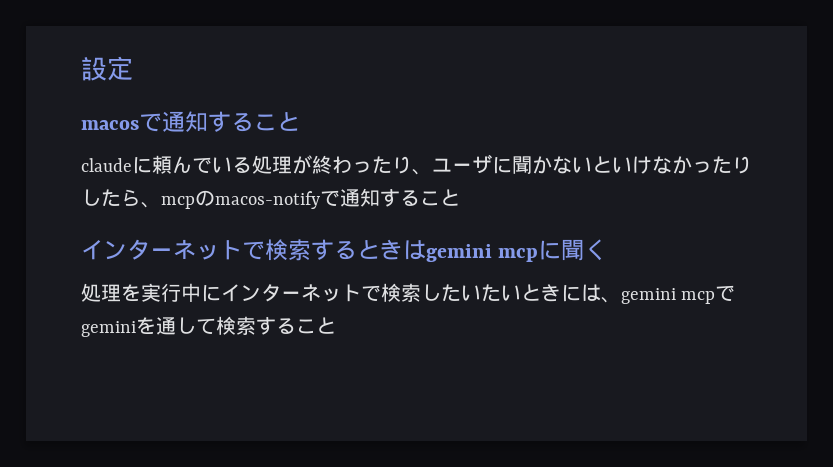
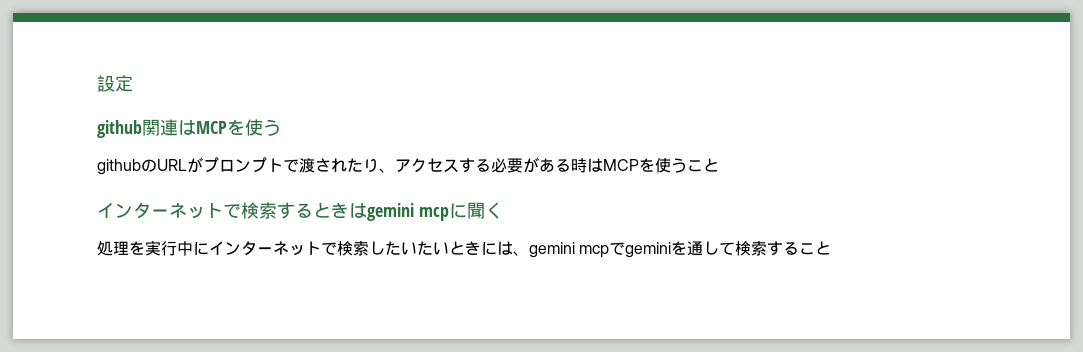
- macosで通知すること
- claudeに頼んでいる処理が終わったり、ユーザに聞かないといけなかったりしたら、mcpのmacos-notifyで通知すること
+ github関連はMCPを使う
+ githubのURLがプロンプトで渡されたり、アクセスする必要がある時はMCPを使うこと

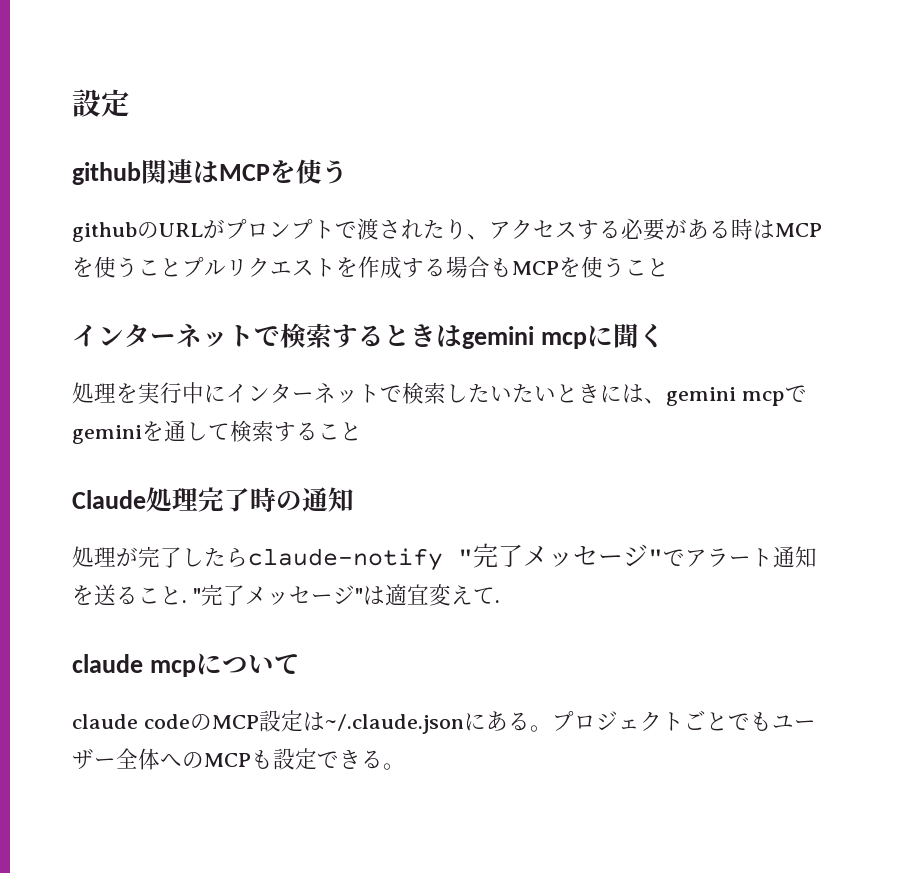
- githubのURLがプロンプトで渡されたり、アクセスする必要がある時はMCPを使うこと
+ githubのURLがプロンプトで渡されたり、アクセスする必要がある時はMCPを使うことプルリクエストを作成する場合もMCPを使うこと
+ Claude処理完了時の通知
+ 処理が完了したらclaude-notify "完了メッセージ"でアラート通知を送ること. "完了メッセージ"は適宜変えて.
+ claude mcpについて
+ claude codeのMCP設定は~/.claude.jsonにある。プロジェクトごとでもユーザー全体へのMCPも設定できる。

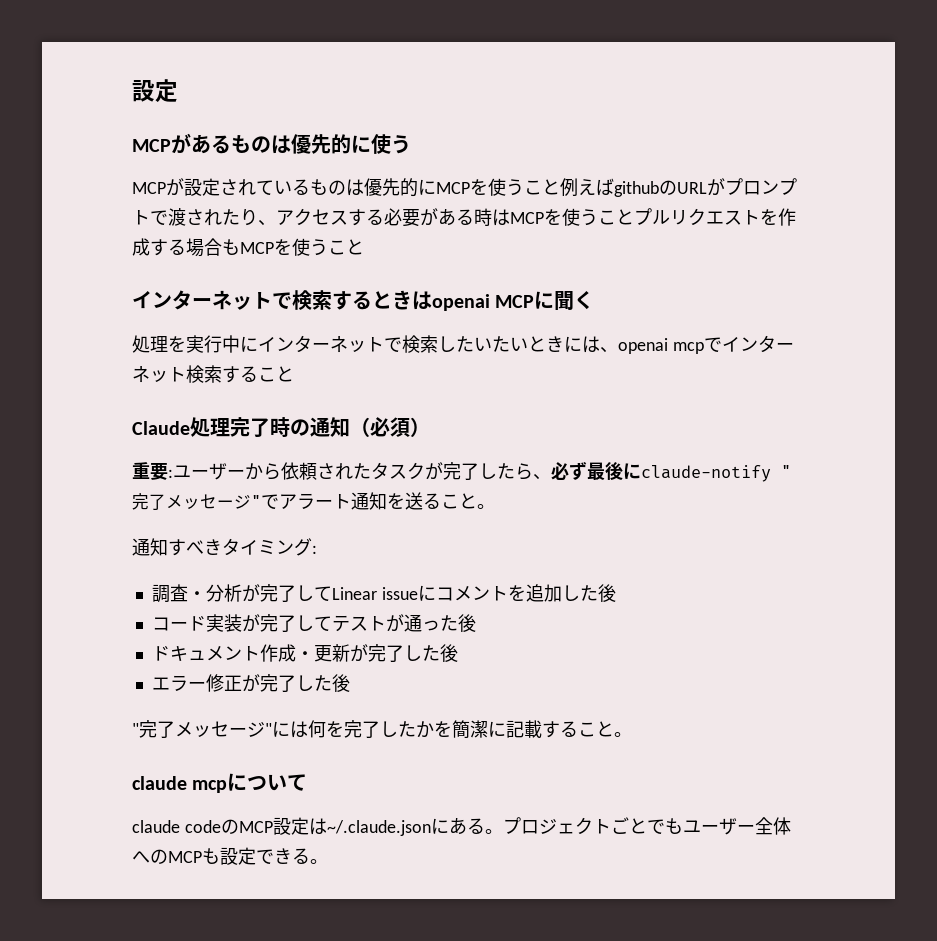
- github関連はMCPを使う
- githubのURLがプロンプトで渡されたり、アクセスする必要がある時はMCPを使うことプルリクエストを作成する場合もMCPを使うこと
+ MCPがあるものは優先的に使う
+ MCPが設定されているものは優先的にMCPを使うこと例えばgithubのURLがプロンプトで渡されたり、アクセスする必要がある時はMCPを使うことプルリクエストを作成する場合もMCPを使うこと
- インターネットで検索するときはgemini mcpに聞く
+ インターネットで検索するときはopenai MCPに聞く
- 処理を実行中にインターネットで検索したいたいときには、gemini mcpでgeminiを通して検索すること
+ 処理を実行中にインターネットで検索したいたいときには、openai mcpでインターネット検索すること
- Claude処理完了時の通知
- 処理が完了したらclaude-notify "完了メッセージ"でアラート通知を送ること. "完了メッセージ"は適宜変えて.
+ Claude処理完了時の通知（必須）
+ 重要:ユーザーから依頼されたタスクが完了したら、必ず最後にclaude-notify "完了メッセージ"でアラート通知を送ること。
+ 通知すべきタイミング:
+ 調査・分析が完了してLinear issueにコメントを追加した後
+ コード実装が完了してテストが通った後
+ ドキュメント作成・更新が完了した後
+ エラー修正が完了した後
+ "完了メッセージ"には何を完了したかを簡潔に記載すること。

